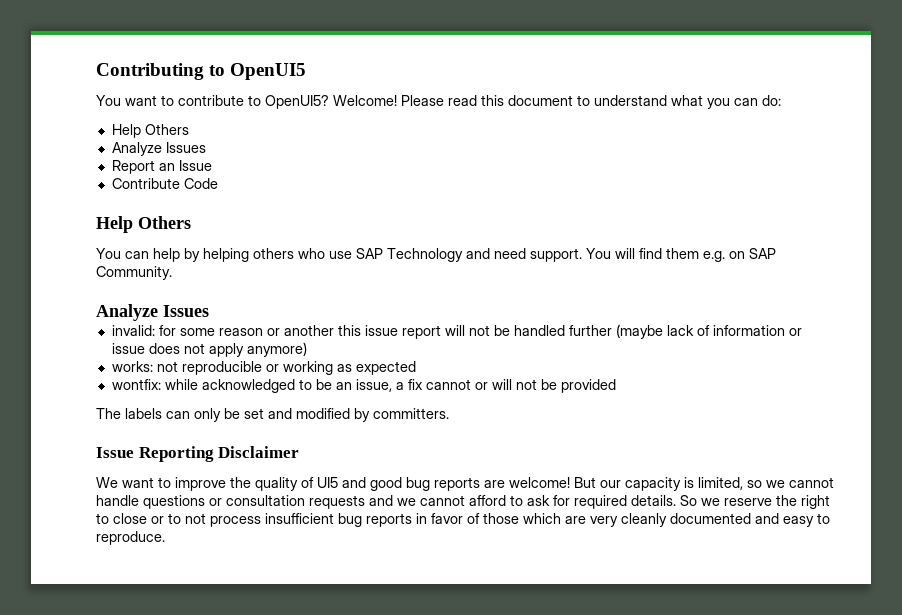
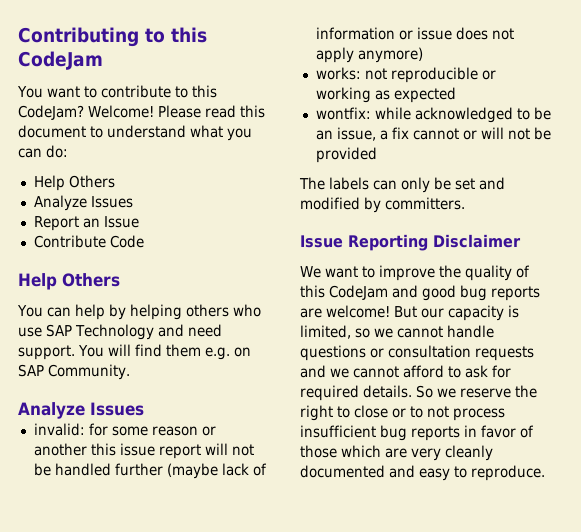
- Contributing to OpenUI5
+ Contributing to this CodeJam
- You want to contribute to OpenUI5?
+ You want to contribute to this CodeJam?
- We want to improve the quality of UI5 and good bug reports are welcome!
+ We want to improve the quality of this CodeJam and good bug reports are welcome!

